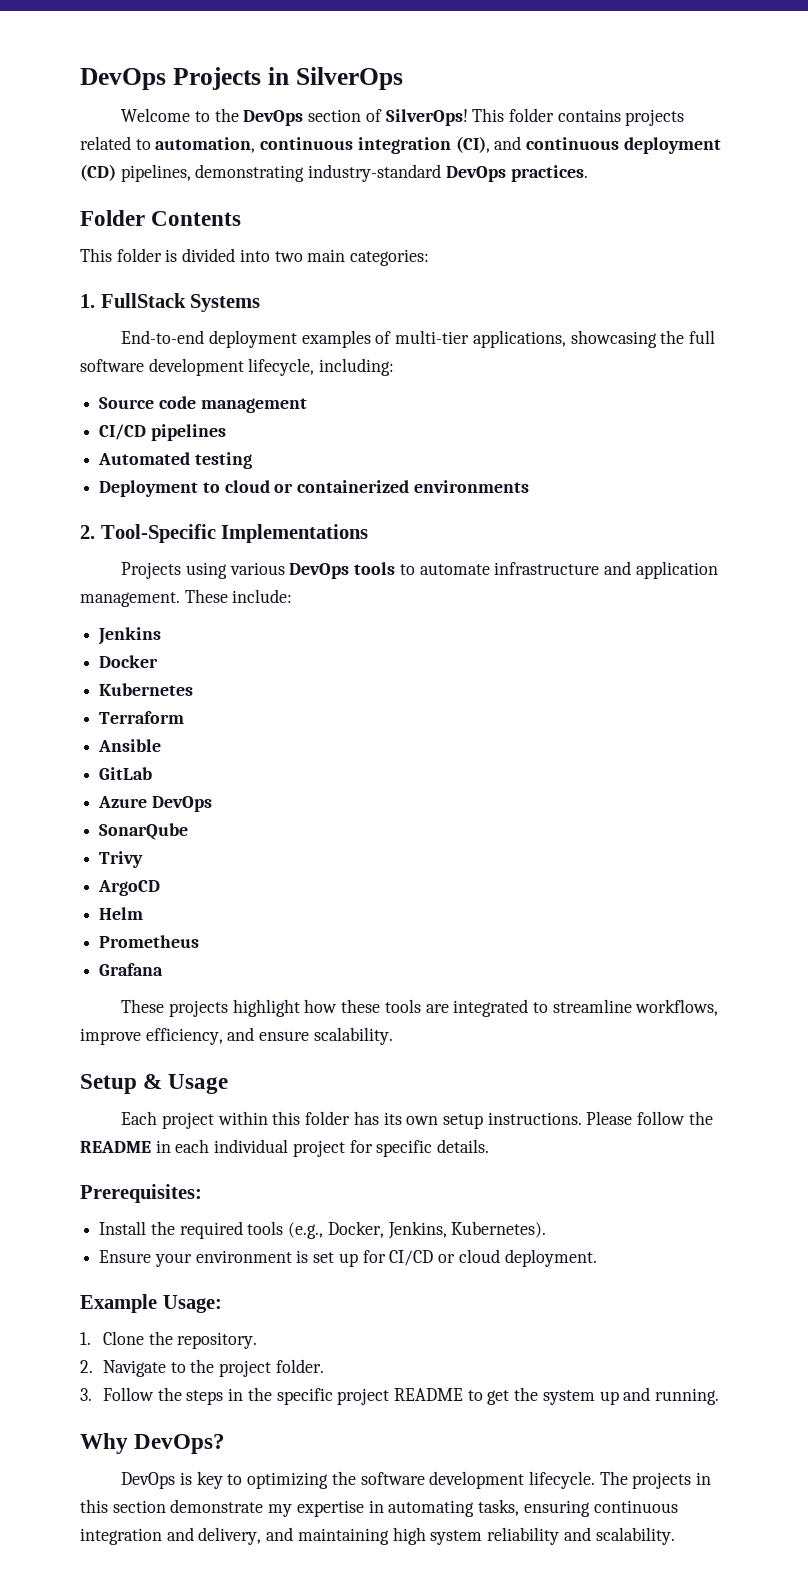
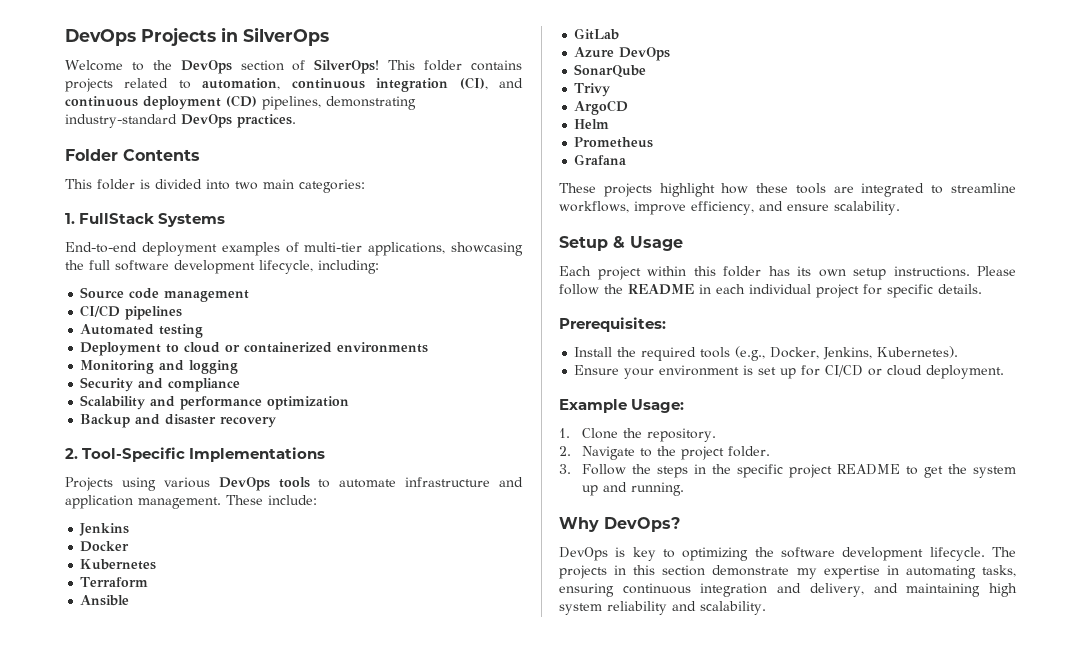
+ Monitoring and logging
+ Security and compliance
+ Scalability and performance optimization
+ Backup and disaster recovery

